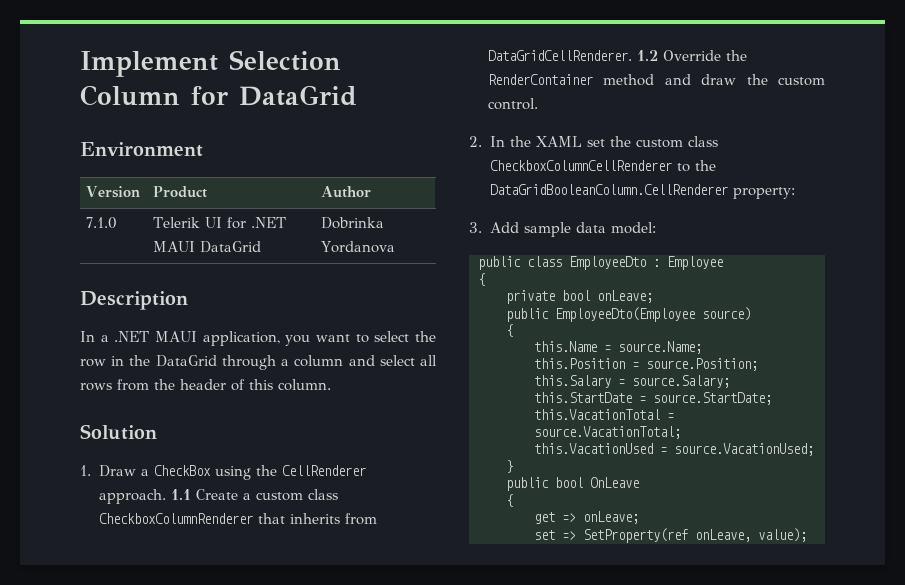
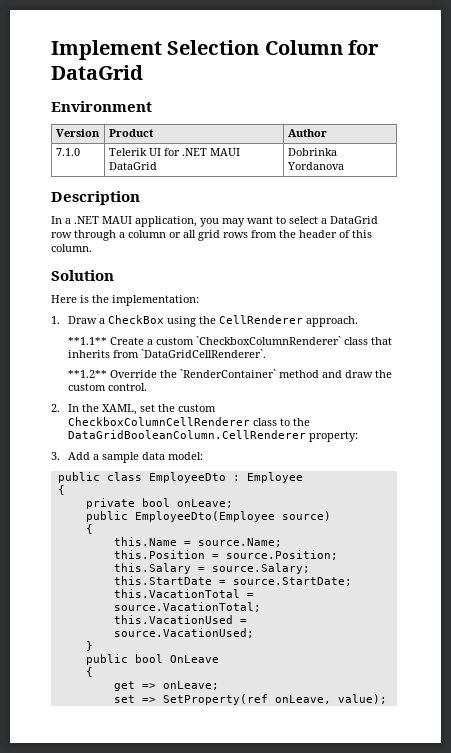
- In a .NET MAUI application, you want to select the row in the DataGrid through a column and select all rows from the header of this column.
+ In a .NET MAUI application, you may want to select a DataGrid row through a column or all grid rows from the header of this column.
+ Here is the implementation:
- 1. Draw a CheckBox using the CellRenderer approach. 1.1 Create a custom class CheckboxColumnRenderer that inherits from DataGridCellRenderer. 1.2 Override the RenderContainer method and draw the custom control.
+ 1. Draw a CheckBox using the CellRenderer approach.
+ **1.1** Create a custom `CheckboxColumnRenderer` class that inherits from `DataGridCellRenderer`.
+ **1.2** Override the `RenderContainer` method and draw the custom control.
- 2. In the XAML set the custom class CheckboxColumnCellRenderer to the DataGridBooleanColumn.CellRenderer property:
+ 2. In the XAML, set the custom CheckboxColumnCellRenderer class to the DataGridBooleanColumn.CellRenderer property:
- 3. Add sample data model:
+ 3. Add a sample data model:

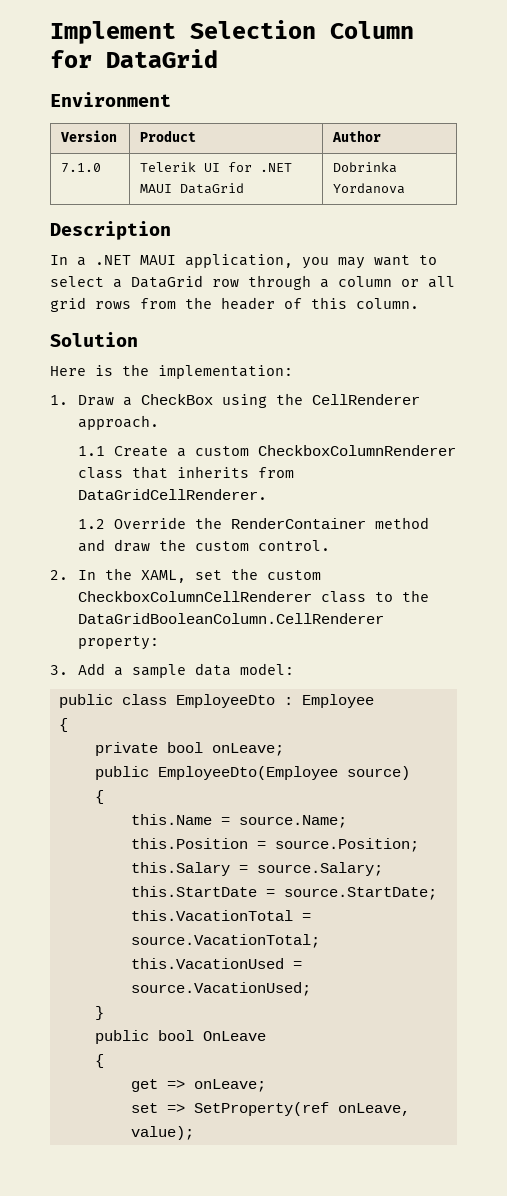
- **1.1** Create a custom `CheckboxColumnRenderer` class that inherits from `DataGridCellRenderer`.
- **1.2** Override the `RenderContainer` method and draw the custom control.
+ 1.1 Create a custom CheckboxColumnRenderer class that inherits from DataGridCellRenderer.
+ 1.2 Override the RenderContainer method and draw the custom control.

